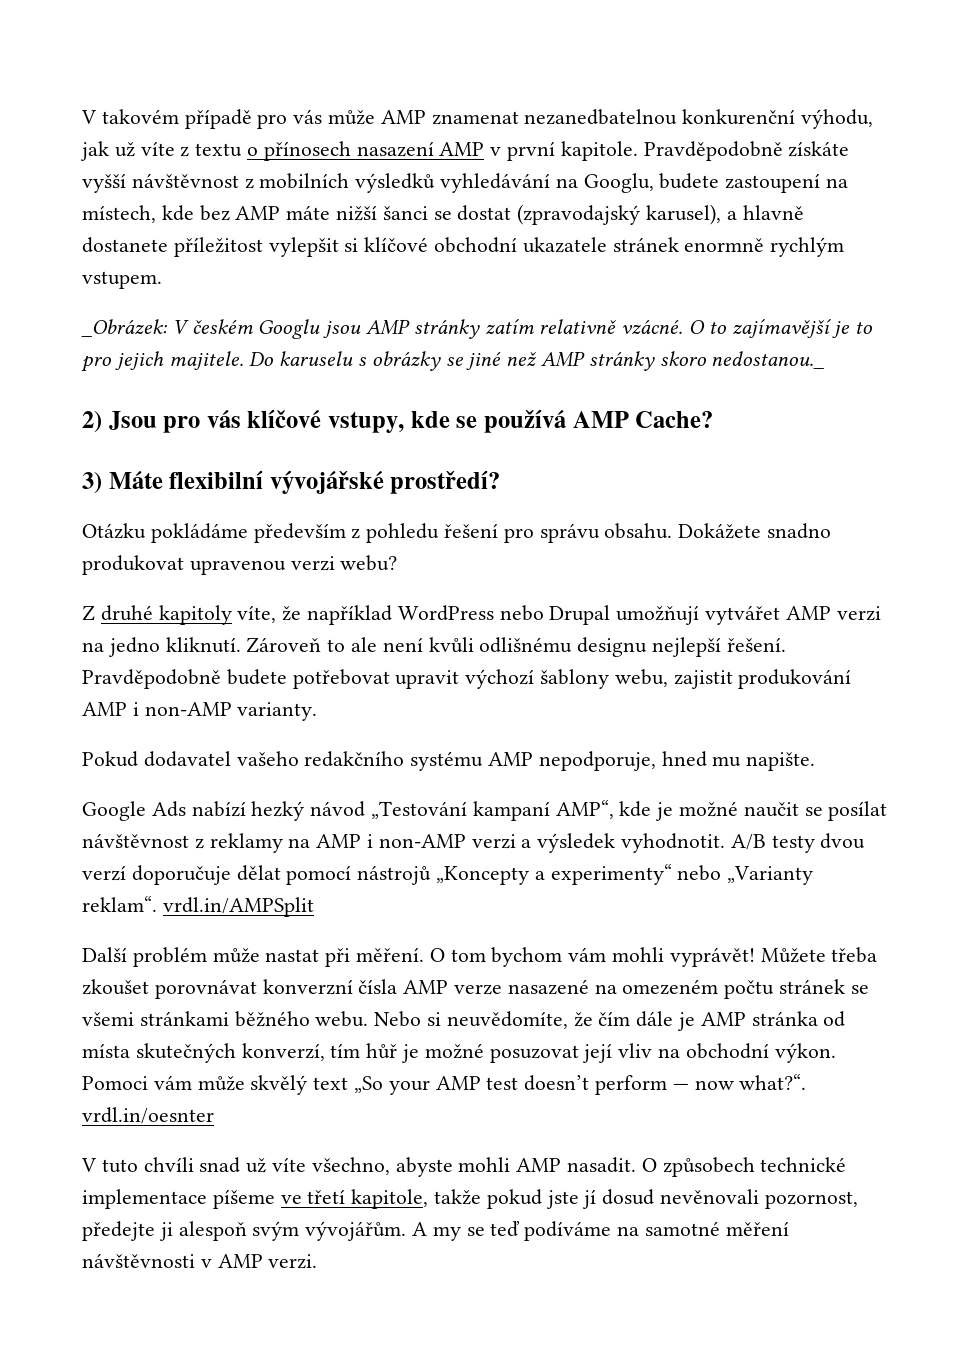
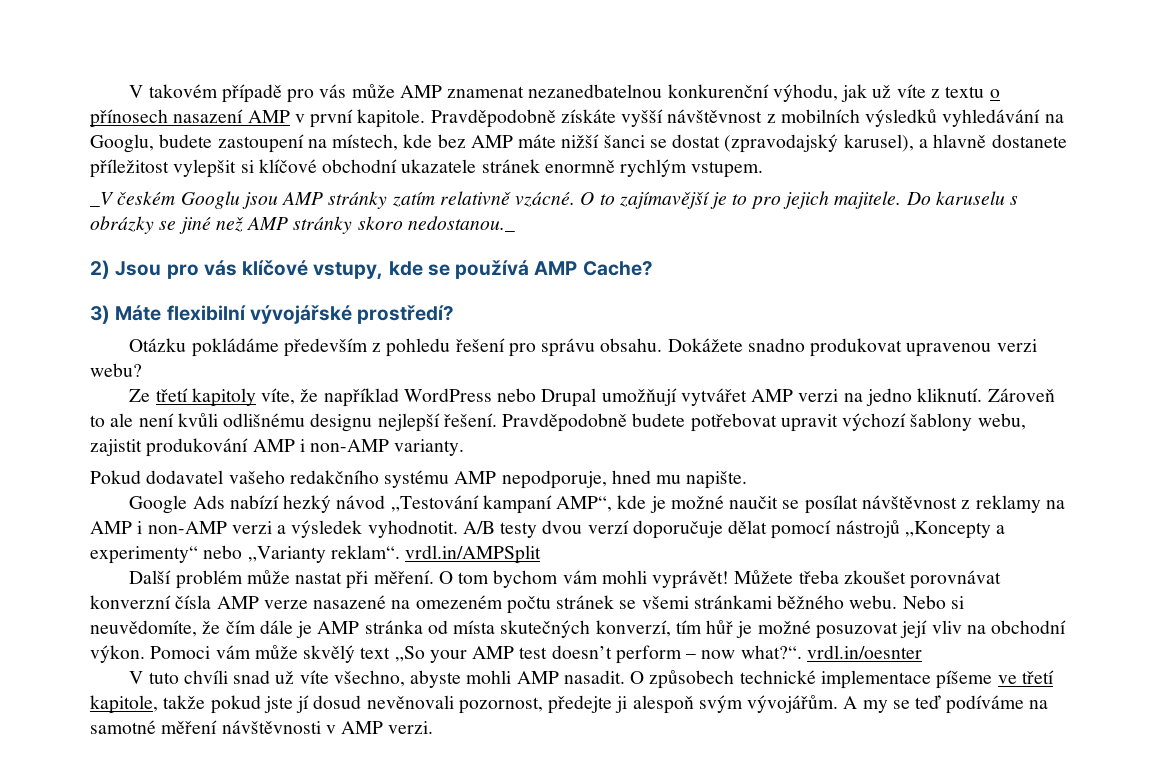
- _Obrázek: V českém Googlu jsou AMP stránky zatím relativně vzácné.
+ _V českém Googlu jsou AMP stránky zatím relativně vzácné.
- Z druhé kapitoly víte, že například WordPress nebo Drupal umožňují vytvářet AMP verzi na jedno kliknutí.
+ Ze třetí kapitoly víte, že například WordPress nebo Drupal umožňují vytvářet AMP verzi na jedno kliknutí.
- Pomoci vám může skvělý text „So your AMP test doesn’t perform — now what?“. vrdl.in/oesnter
+ Pomoci vám může skvělý text „So your AMP test doesn’t perform – now what?“. vrdl.in/oesnter

